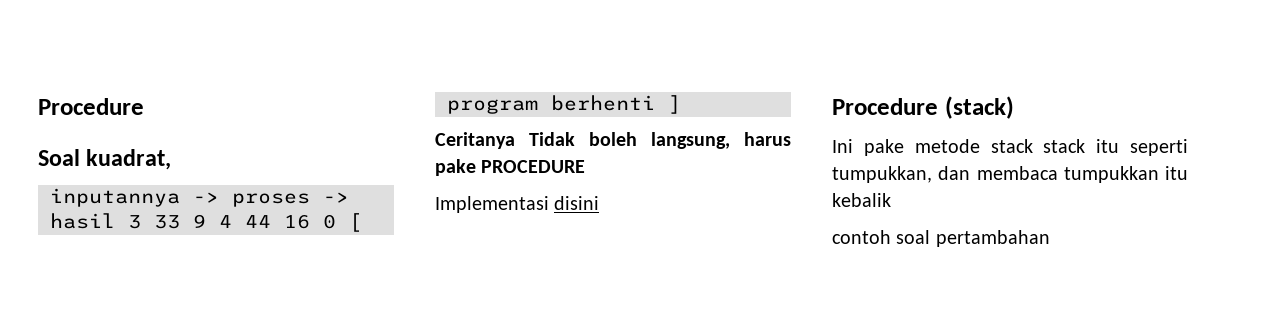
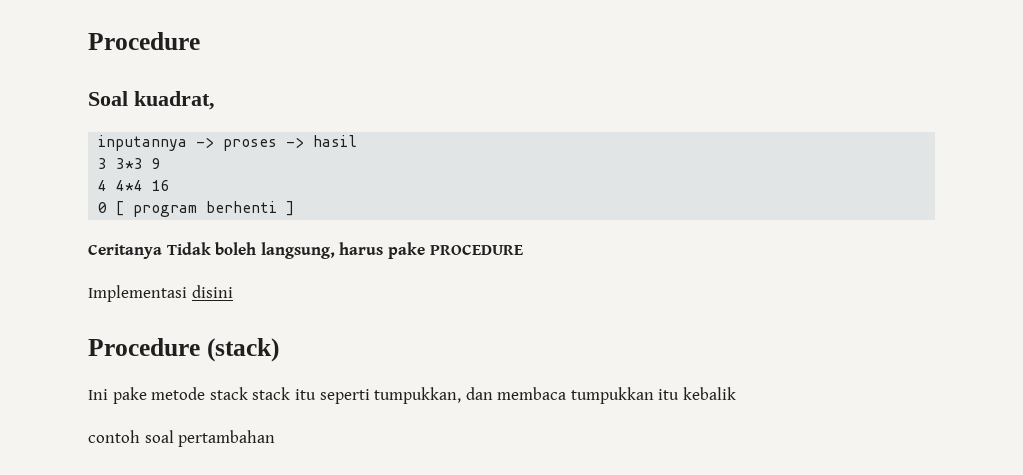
- inputannya -> proses -> hasil 3 33 9 4 44 16 0 [ program berhenti ]
+ inputannya -> proses -> hasil
+ 3 3*3 9
+ 4 4*4 16
+ 0 [ program berhenti ]

